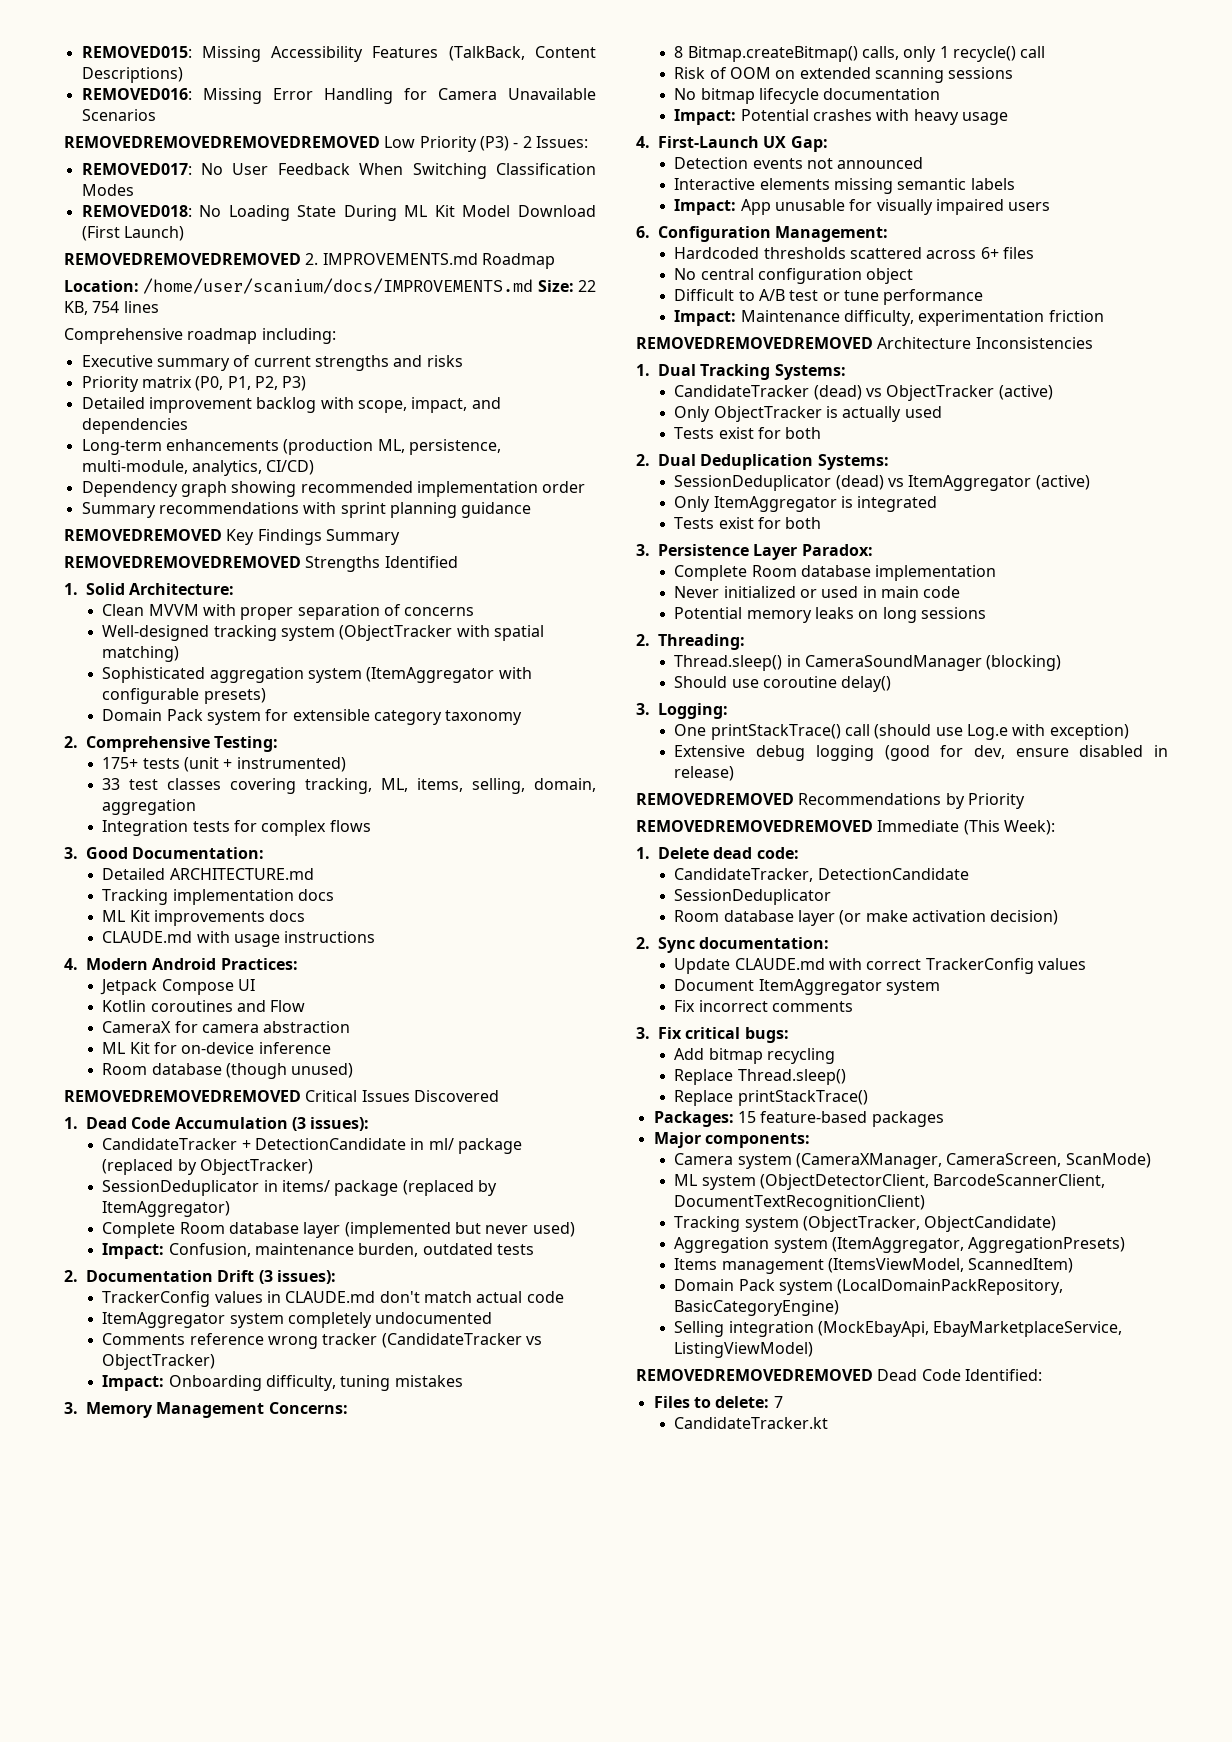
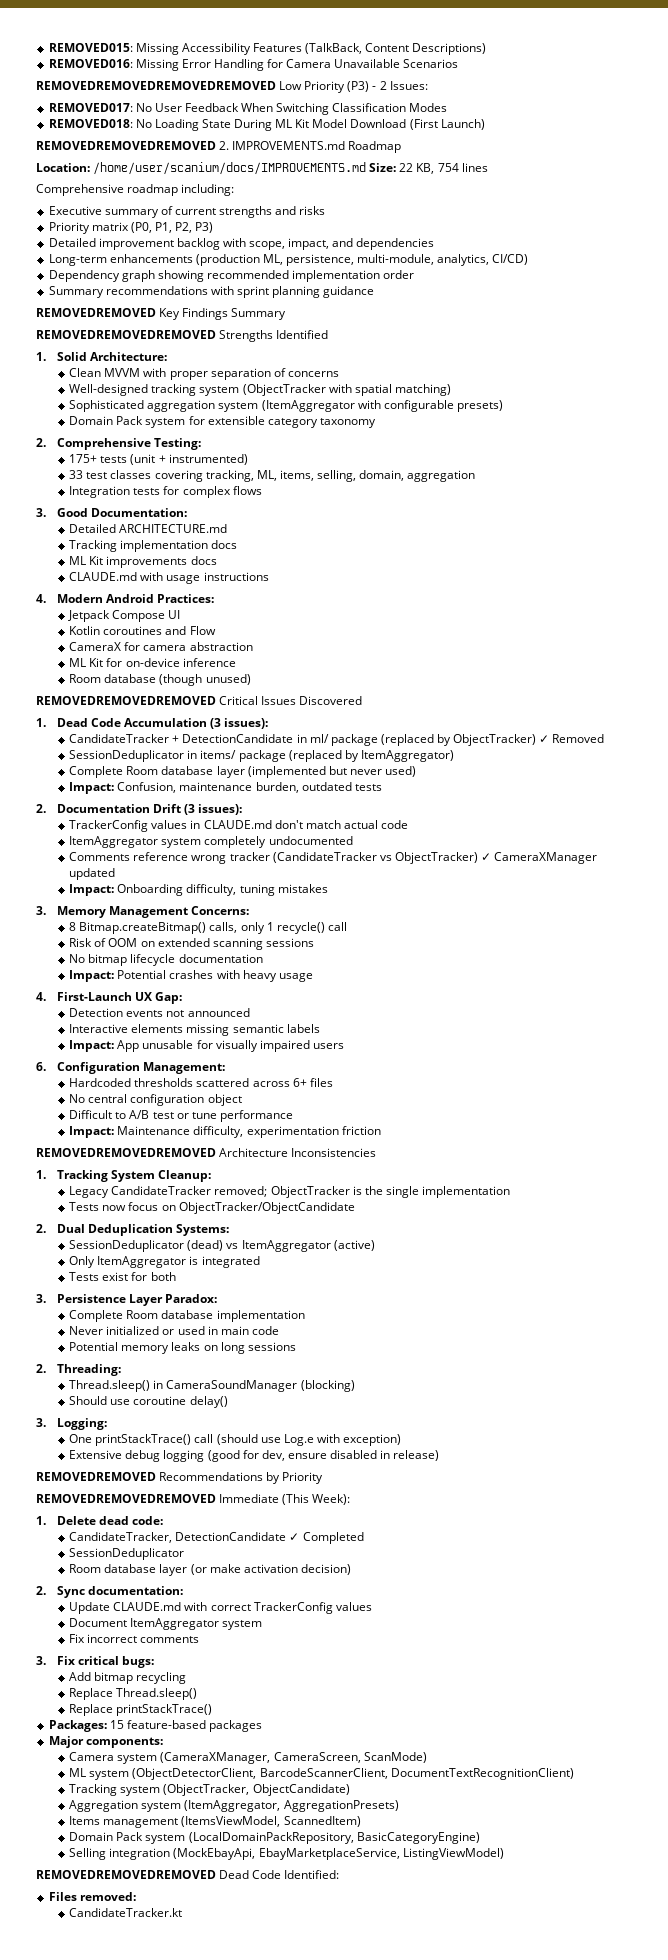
- CandidateTracker + DetectionCandidate in ml/ package (replaced by ObjectTracker)
+ CandidateTracker + DetectionCandidate in ml/ package (replaced by ObjectTracker) ✓ Removed
- Comments reference wrong tracker (CandidateTracker vs ObjectTracker)
+ Comments reference wrong tracker (CandidateTracker vs ObjectTracker) ✓ CameraXManager updated
- 1. Dual Tracking Systems:
- CandidateTracker (dead) vs ObjectTracker (active)
- Only ObjectTracker is actually used
- Tests exist for both
+ 1. Tracking System Cleanup:
+ Legacy CandidateTracker removed; ObjectTracker is the single implementation
+ Tests now focus on ObjectTracker/ObjectCandidate
- CandidateTracker, DetectionCandidate
+ CandidateTracker, DetectionCandidate ✓ Completed
- Files to delete: 7
+ Files removed:

